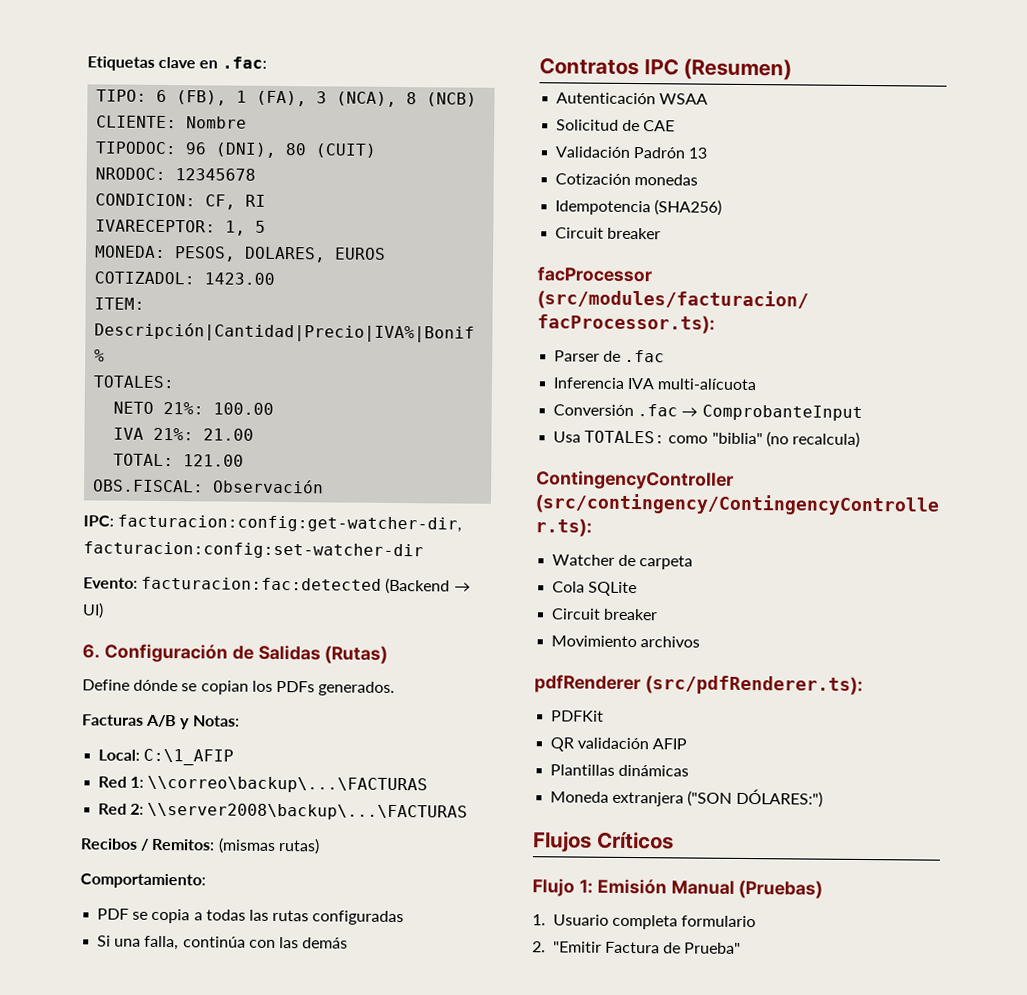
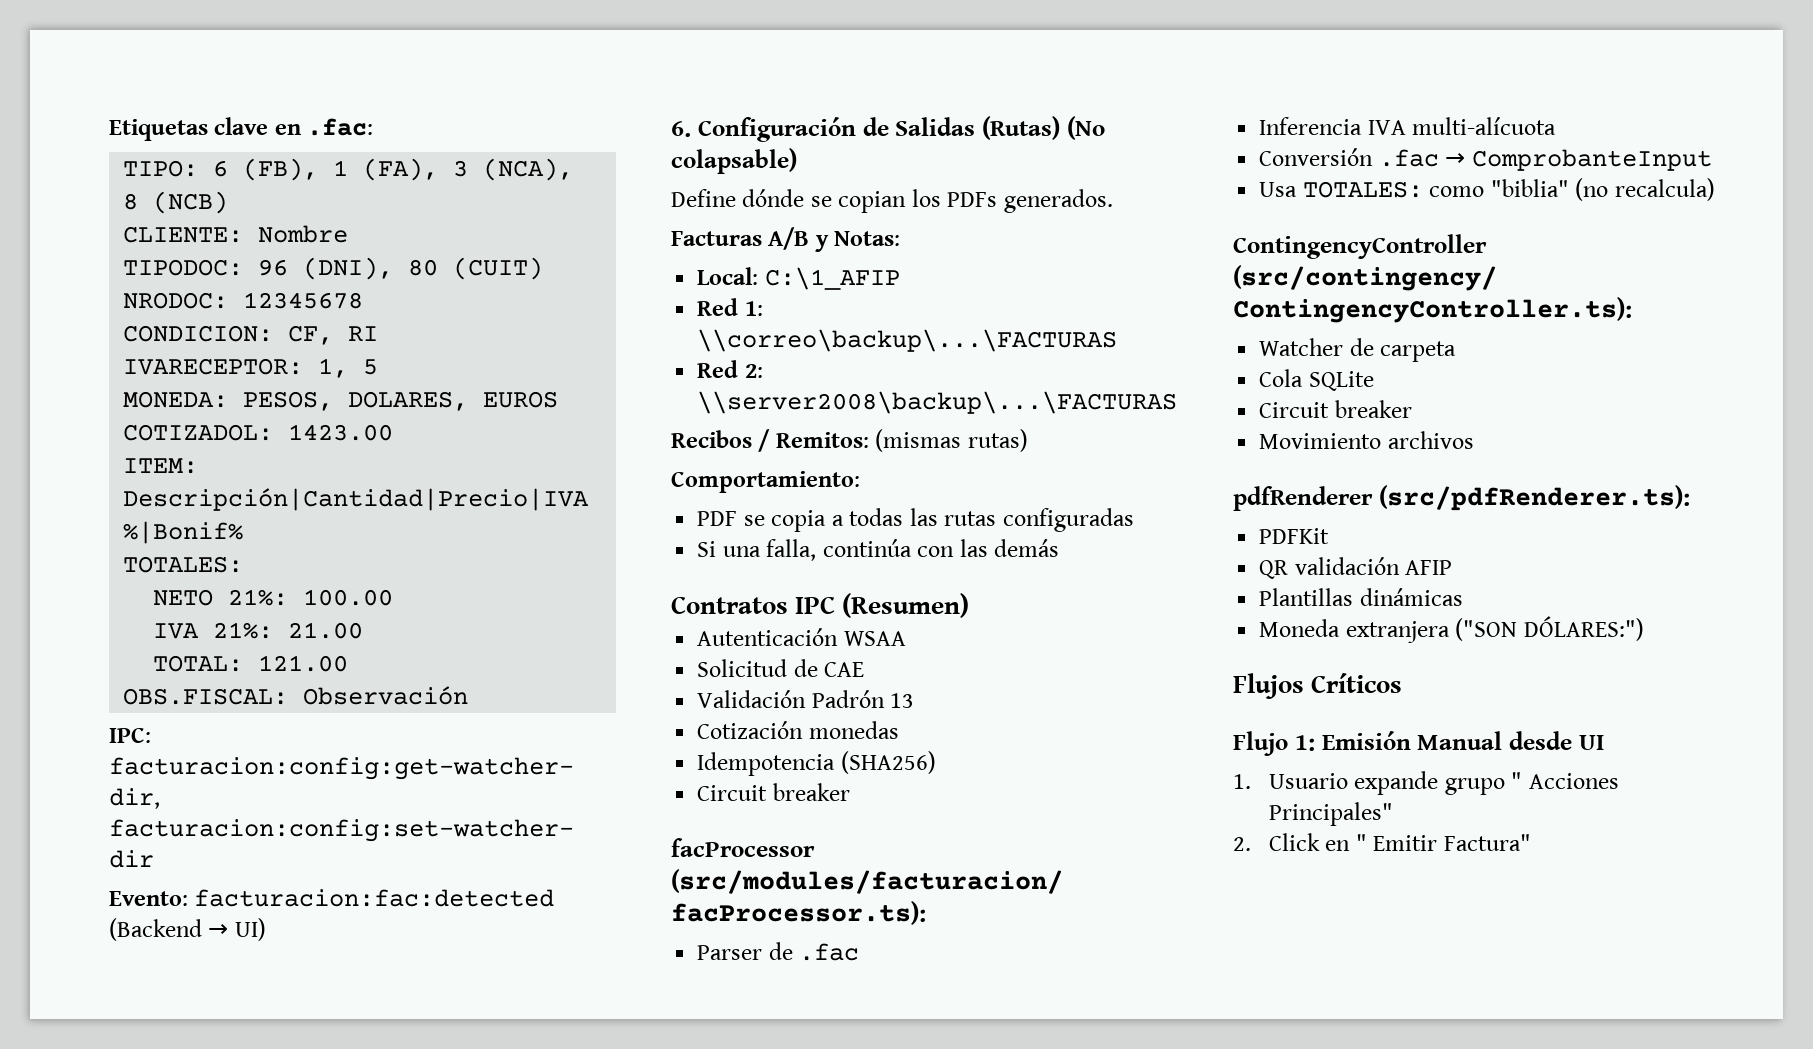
- 6. Configuración de Salidas (Rutas)
+ 6. Configuración de Salidas (Rutas) (No colapsable)
- Flujo 1: Emisión Manual (Pruebas)
+ Flujo 1: Emisión Manual desde UI
- 1. Usuario completa formulario
- 2. "Emitir Factura de Prueba"
+ 1. Usuario expande grupo " Acciones Principales"
+ 2. Click en " Emitir Factura"

